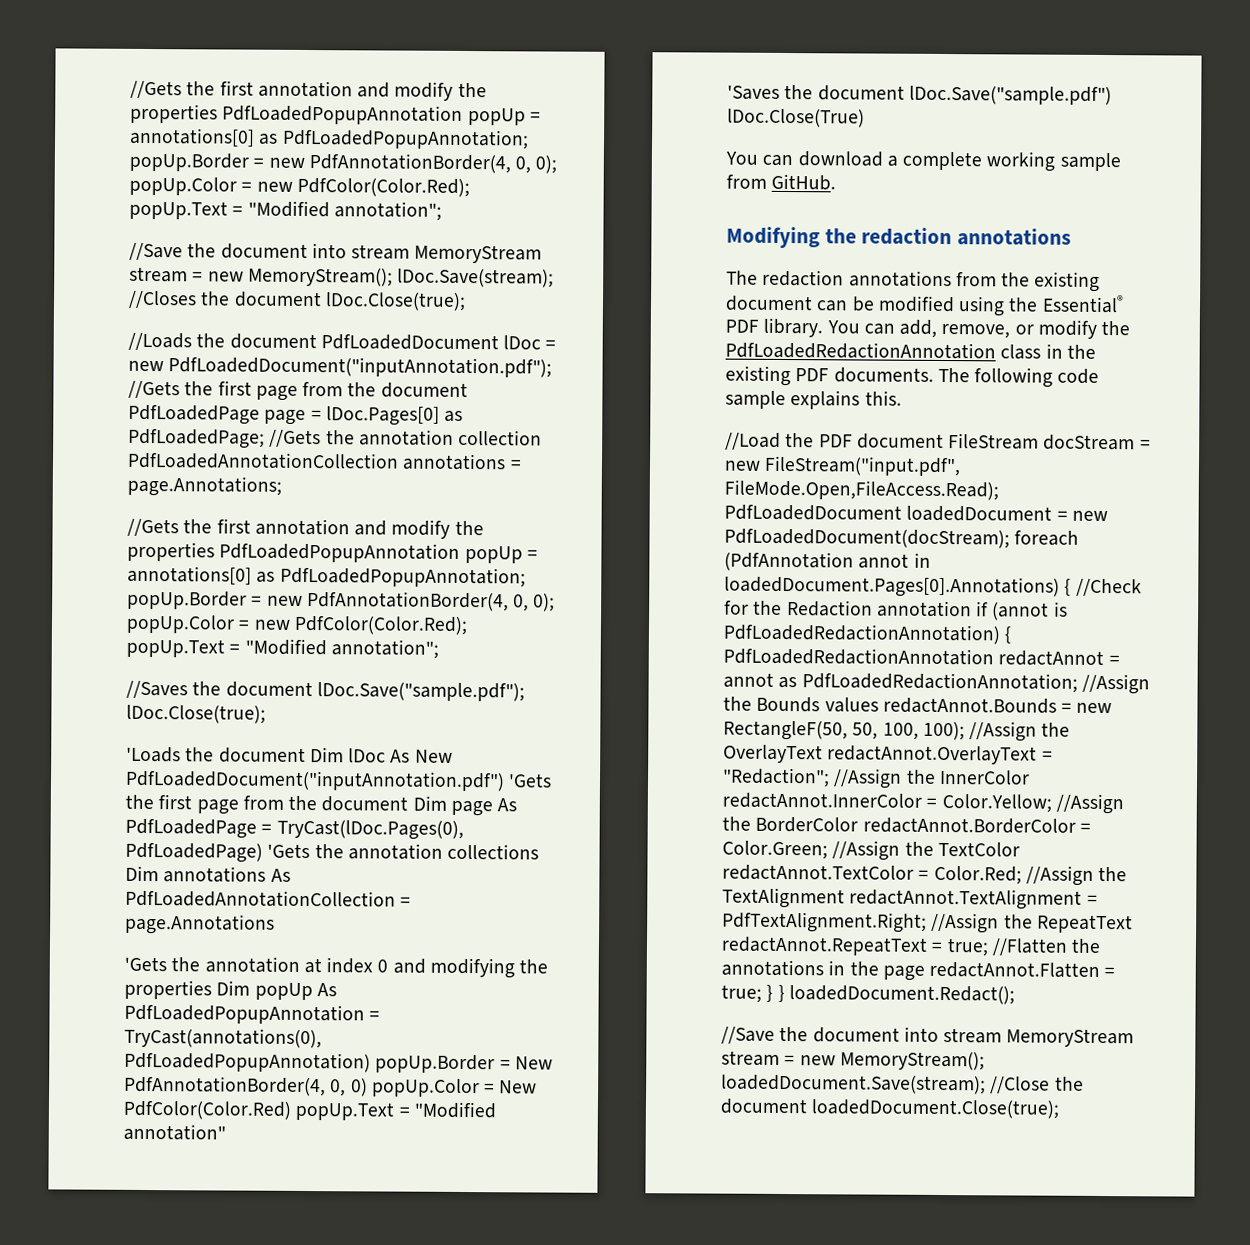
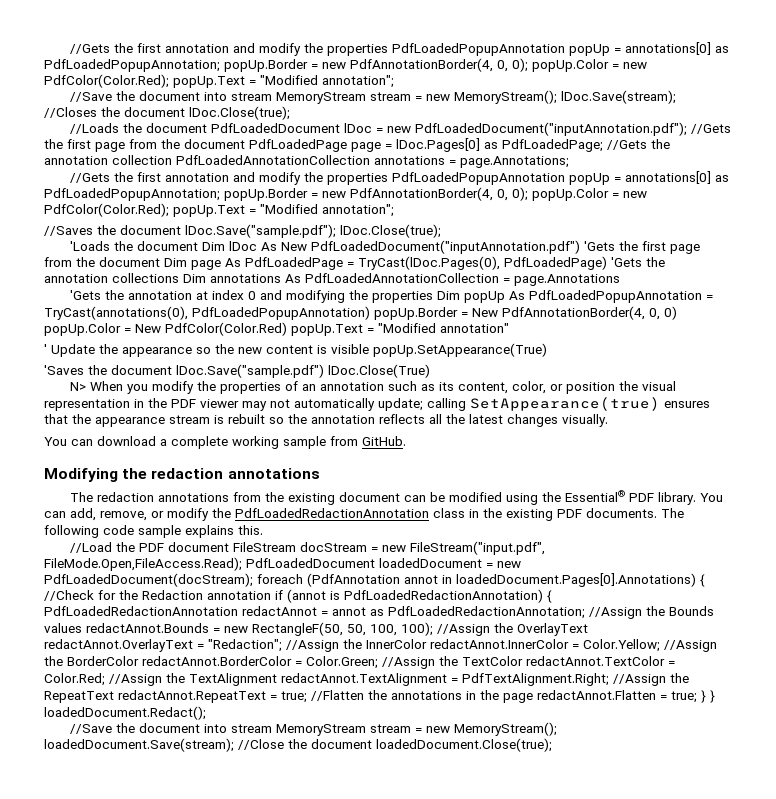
+ ' Update the appearance so the new content is visible popUp.SetAppearance(True)
+ N> When you modify the properties of an annotation such as its content, color, or position the visual representation in the PDF viewer may not automatically update; calling SetAppearance(true) ensures that the appearance stream is rebuilt so the annotation reflects all the latest changes visually.

